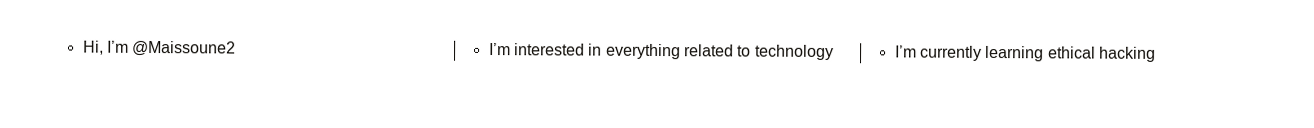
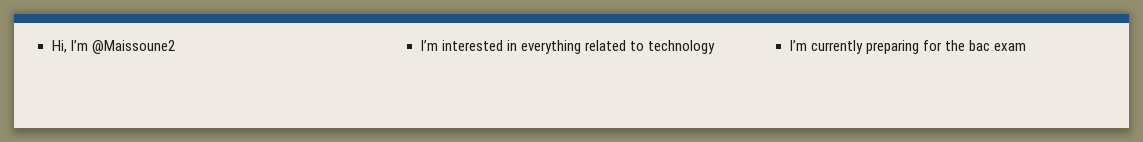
- I’m currently learning ethical hacking
+ I’m currently preparing for the bac exam

